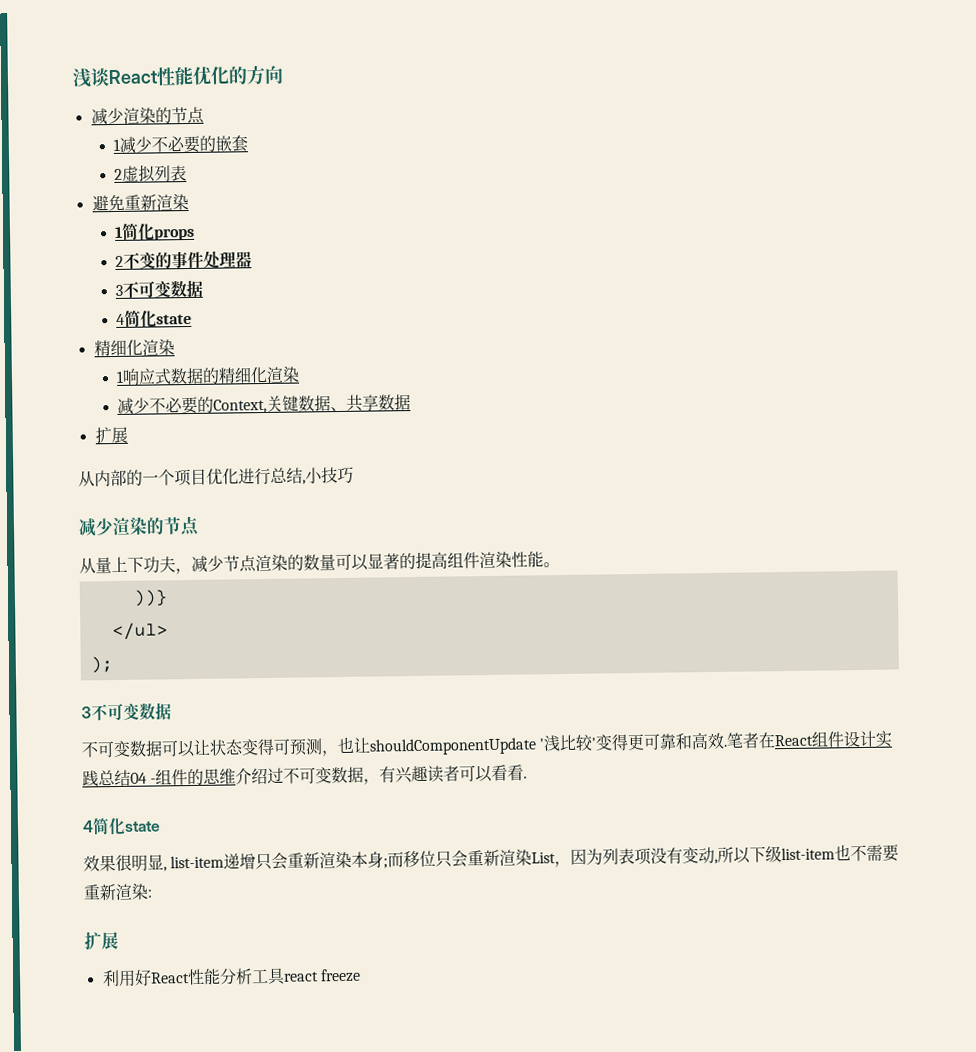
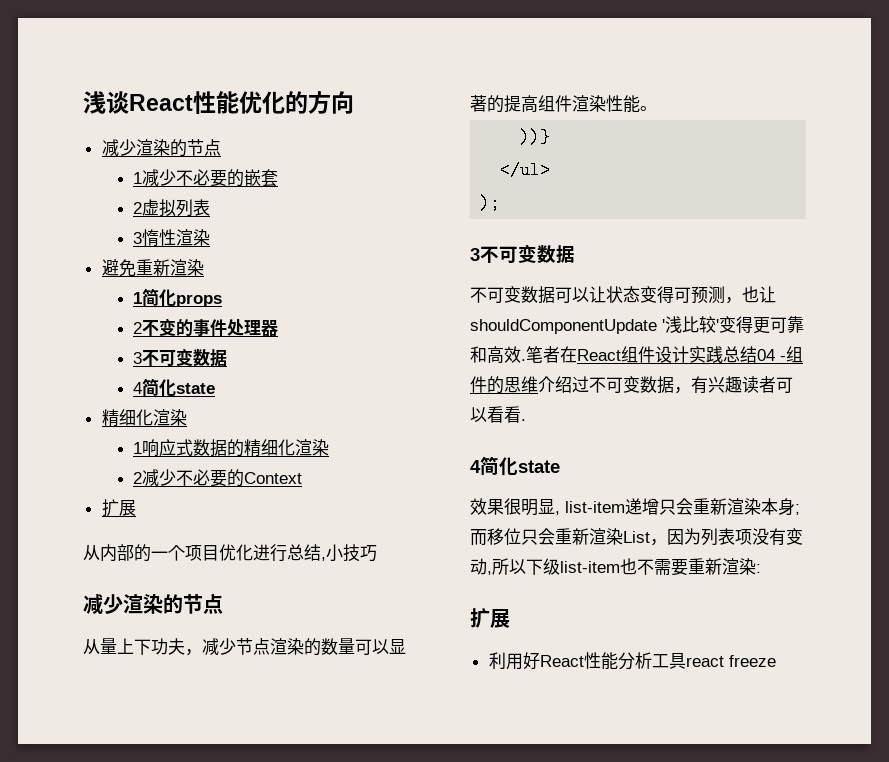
+ 3惰性渲染
- 减少不必要的Context,关键数据、共享数据
+ 2减少不必要的Context

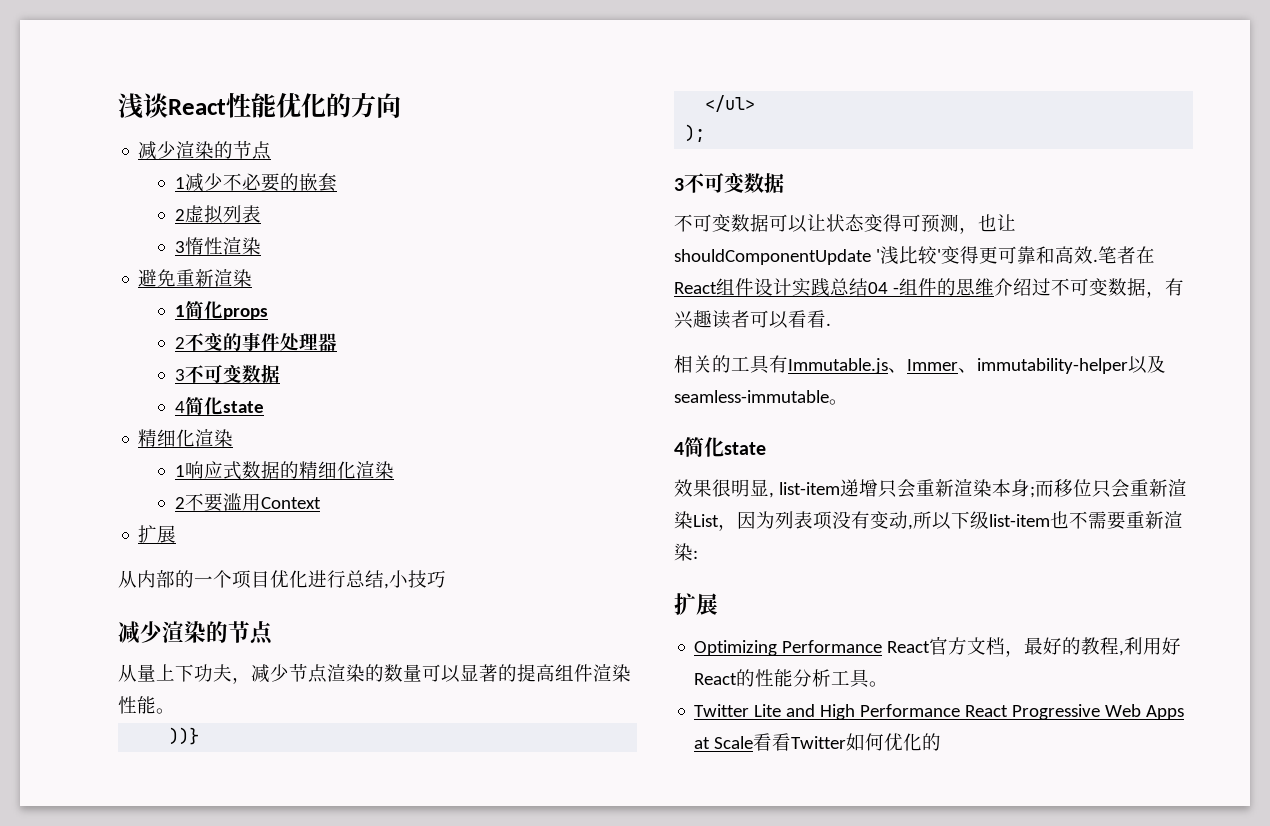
- 2减少不必要的Context
+ 2不要滥用Context
+ 相关的工具有Immutable.js、Immer、immutability-helper以及seamless-immutable。
- 利用好React性能分析工具react freeze
+ Optimizing Performance React官方文档，最好的教程,利用好React的性能分析工具。
+ Twitter Lite and High Performance React Progressive Web Apps at Scale看看Twitter如何优化的

